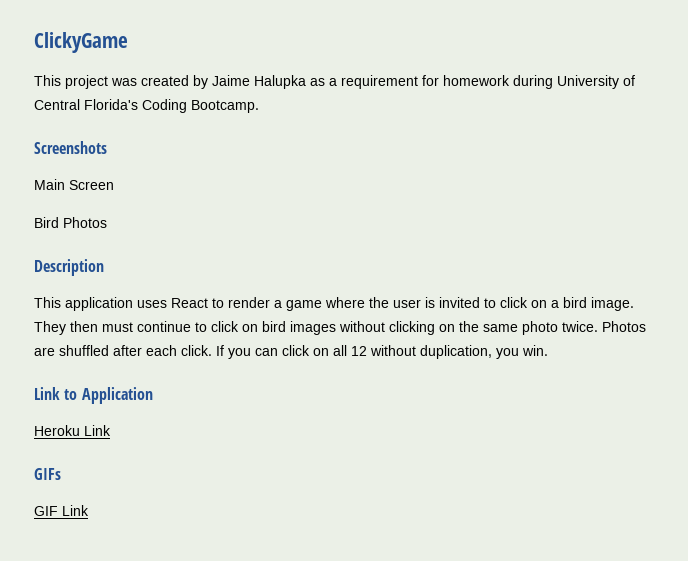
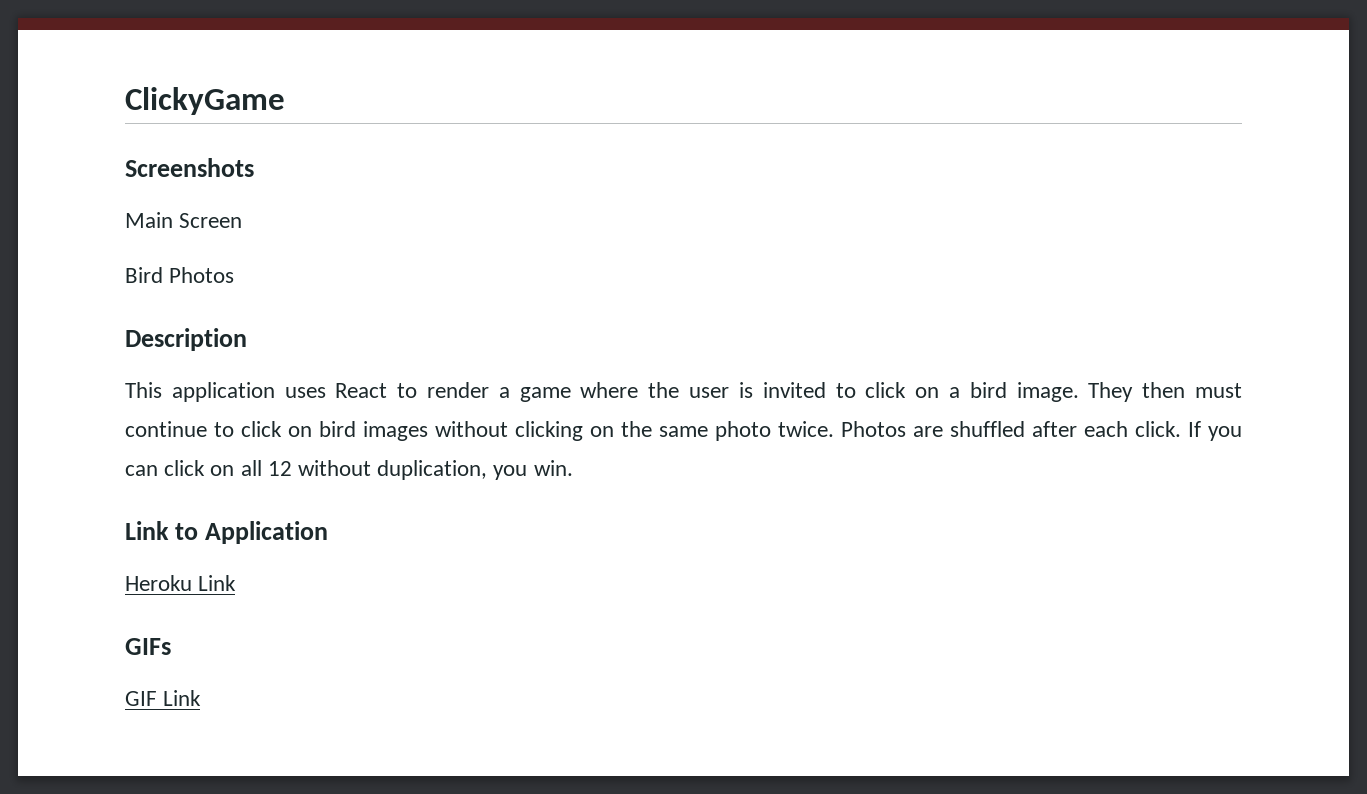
- This project was created by Jaime Halupka as a requirement for homework during University of Central Florida's Coding Bootcamp.

